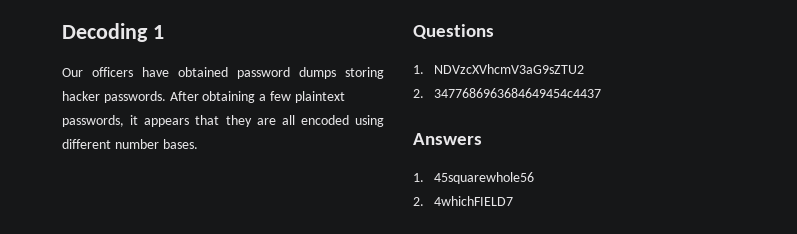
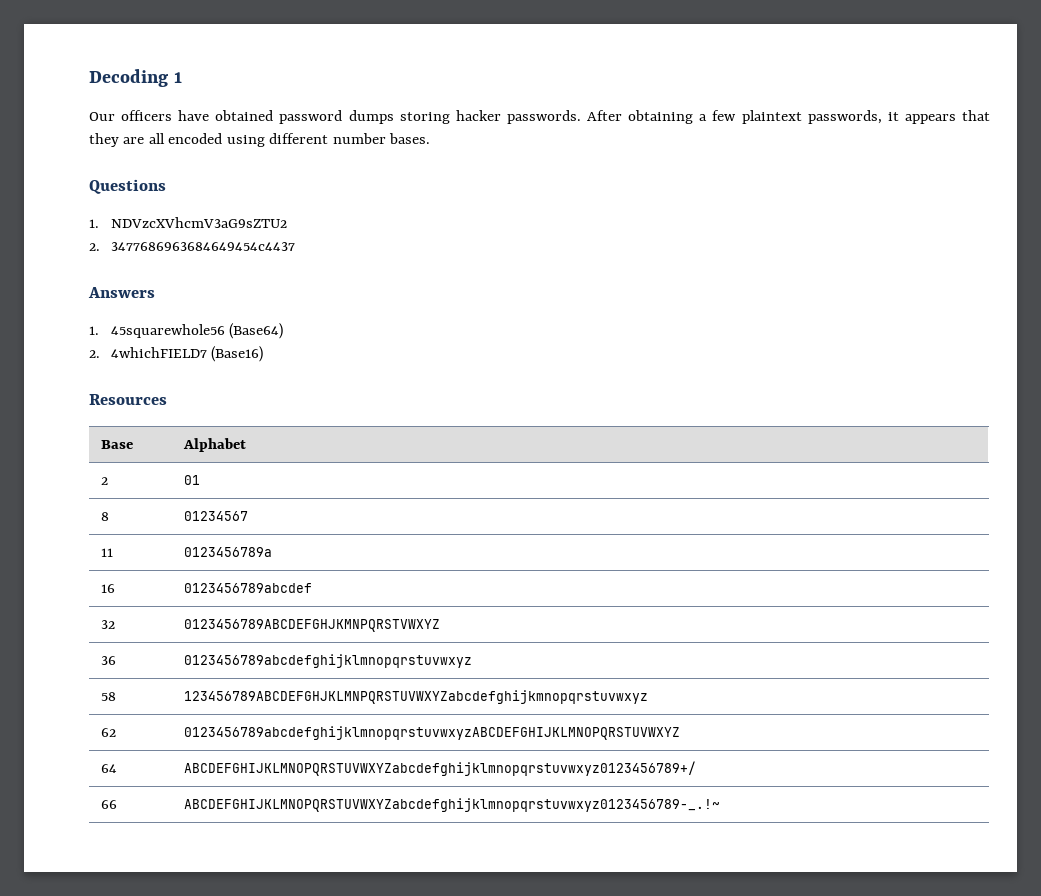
- 1. 45squarewhole56
+ 1. 45squarewhole56 (Base64)
- 2. 4whichFIELD7
+ 2. 4whichFIELD7 (Base16)
+ Resources
+ Base | Alphabet
+ 2 | 01
+ 8 | 01234567
+ 11 | 0123456789a
+ 16 | 0123456789abcdef
+ 32 | 0123456789ABCDEFGHJKMNPQRSTVWXYZ
+ 36 | 0123456789abcdefghijklmnopqrstuvwxyz
+ 58 | 123456789ABCDEFGHJKLMNPQRSTUVWXYZabcdefghijkmnopqrstuvwxyz
+ 62 | 0123456789abcdefghijklmnopqrstuvwxyzABCDEFGHIJKLMNOPQRSTUVWXYZ
+ 64 | ABCDEFGHIJKLMNOPQRSTUVWXYZabcdefghijklmnopqrstuvwxyz0123456789+/
+ 66 | ABCDEFGHIJKLMNOPQRSTUVWXYZabcdefghijklmnopqrstuvwxyz0123456789-_.!~

